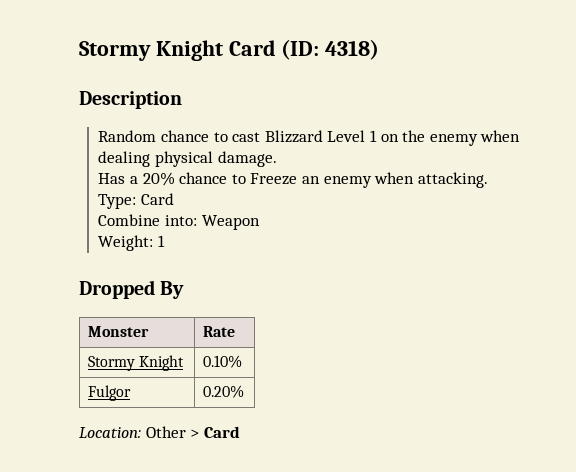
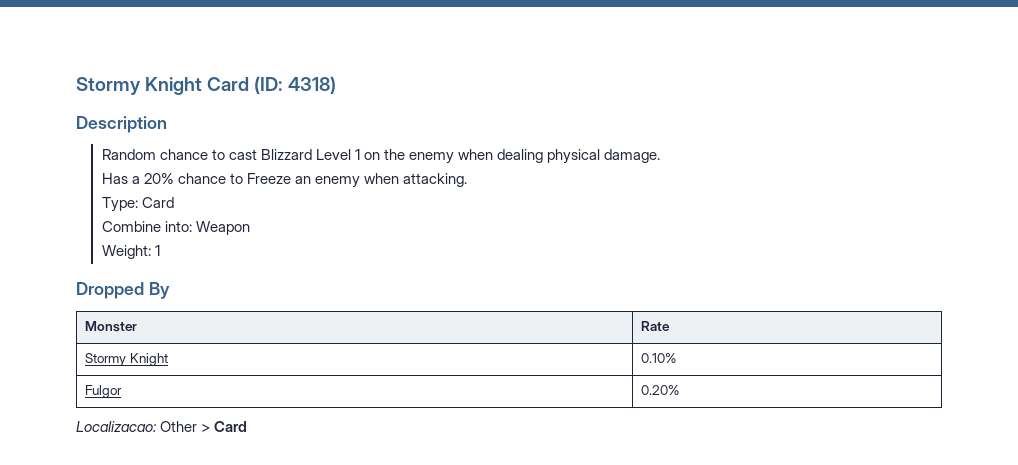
- Location: Other > Card
+ Localizacao: Other > Card

